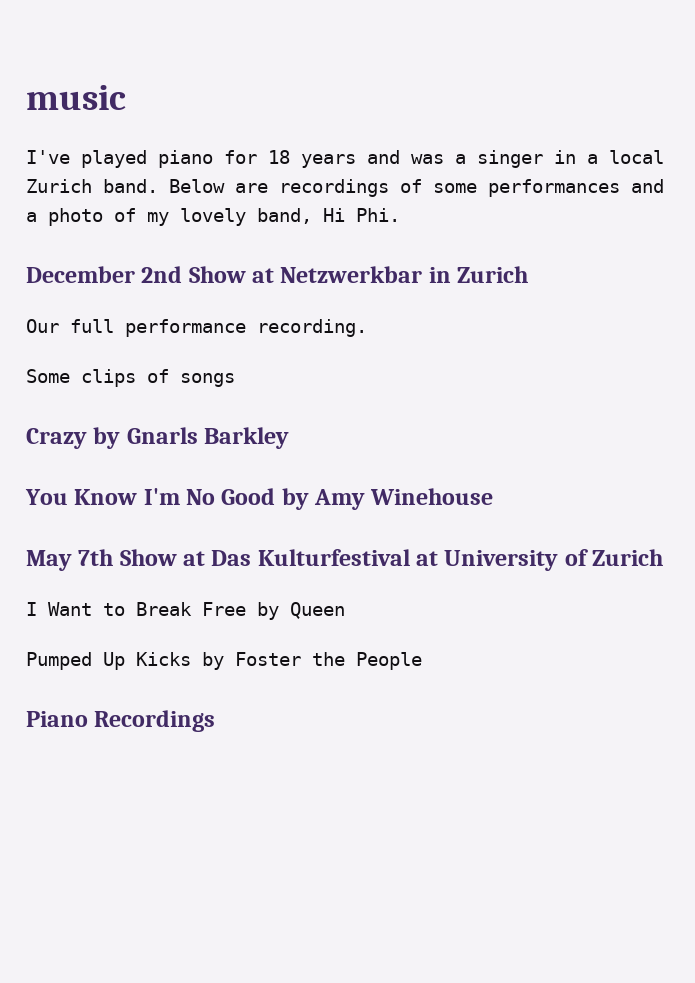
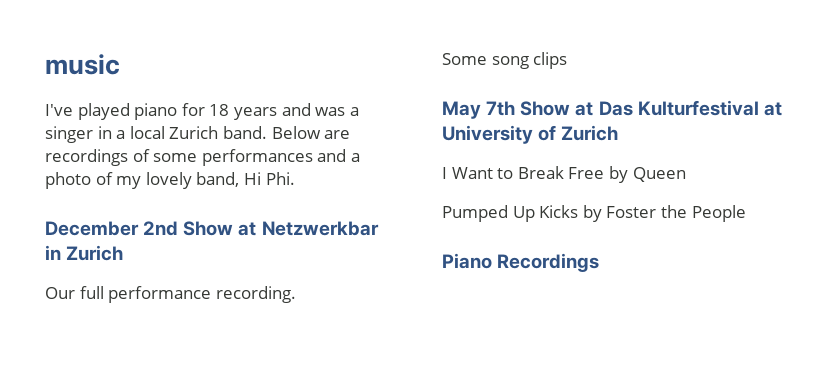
- Some clips of songs
- Crazy by Gnarls Barkley
- You Know I'm No Good by Amy Winehouse
+ Some song clips

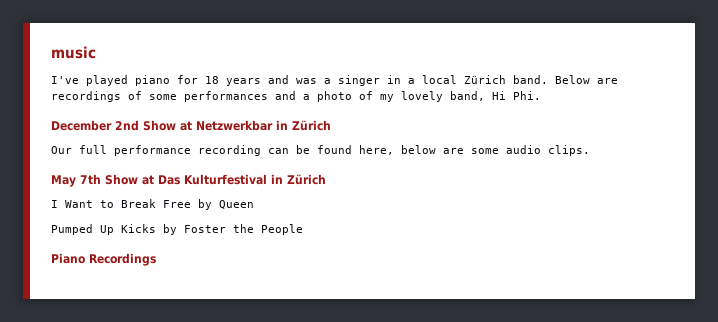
- I've played piano for 18 years and was a singer in a local Zurich band.
+ I've played piano for 18 years and was a singer in a local Zürich band.
- December 2nd Show at Netzwerkbar in Zurich
+ December 2nd Show at Netzwerkbar in Zürich
- Our full performance recording.
- Some song clips
+ Our full performance recording can be found here, below are some audio clips.
- May 7th Show at Das Kulturfestival at University of Zurich
+ May 7th Show at Das Kulturfestival in Zürich

